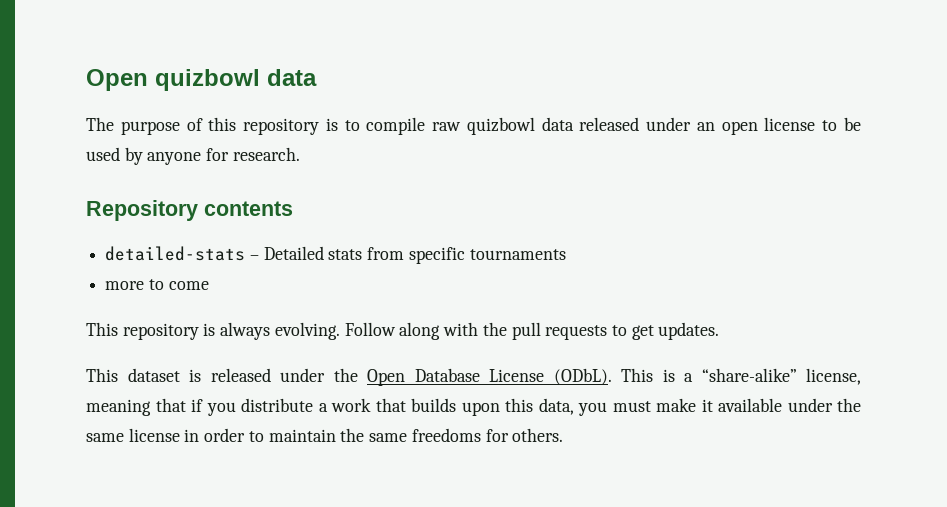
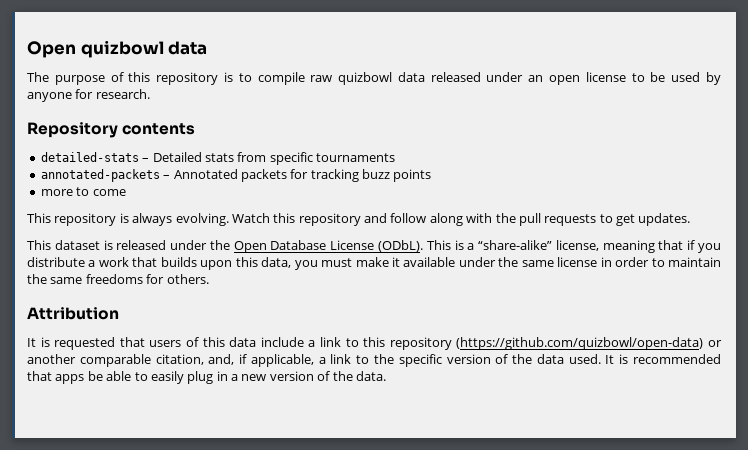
+ annotated-packets – Annotated packets for tracking buzz points
- Follow along with the pull requests to get updates.
+ Watch this repository and follow along with the pull requests to get updates.
+ Attribution
+ It is requested that users of this data include a link to this repository (https://github.com/quizbowl/open-data) or another comparable citation, and, if applicable, a link to the specific version of the data used. It is recommended that apps be able to easily plug in a new version of the data.

